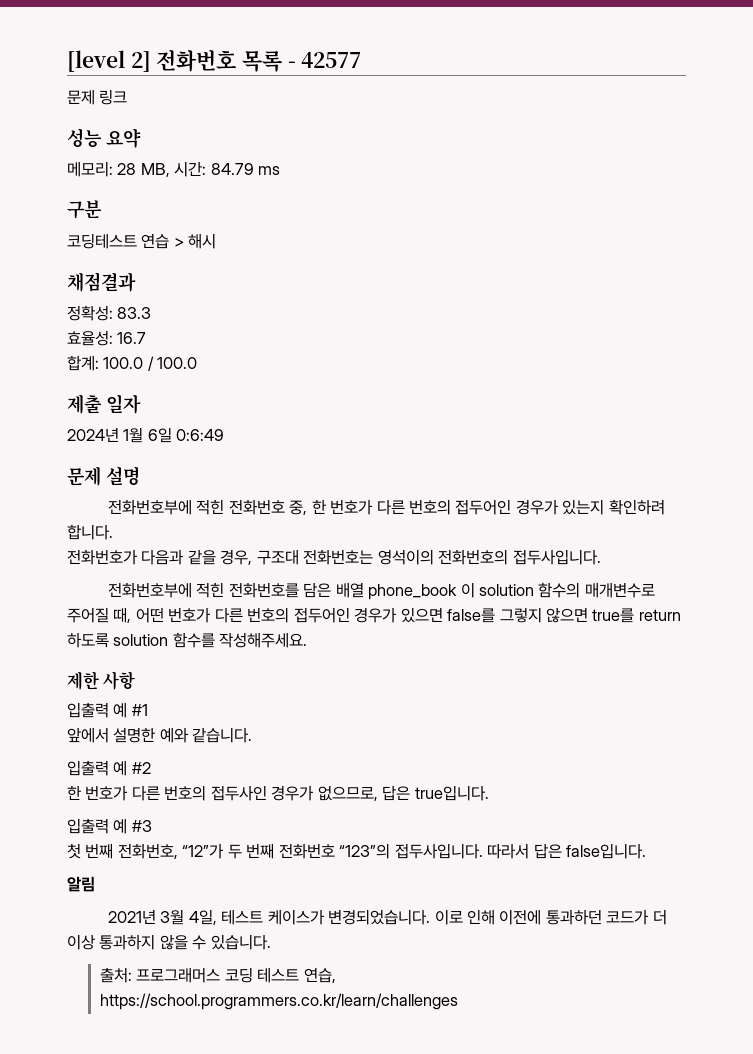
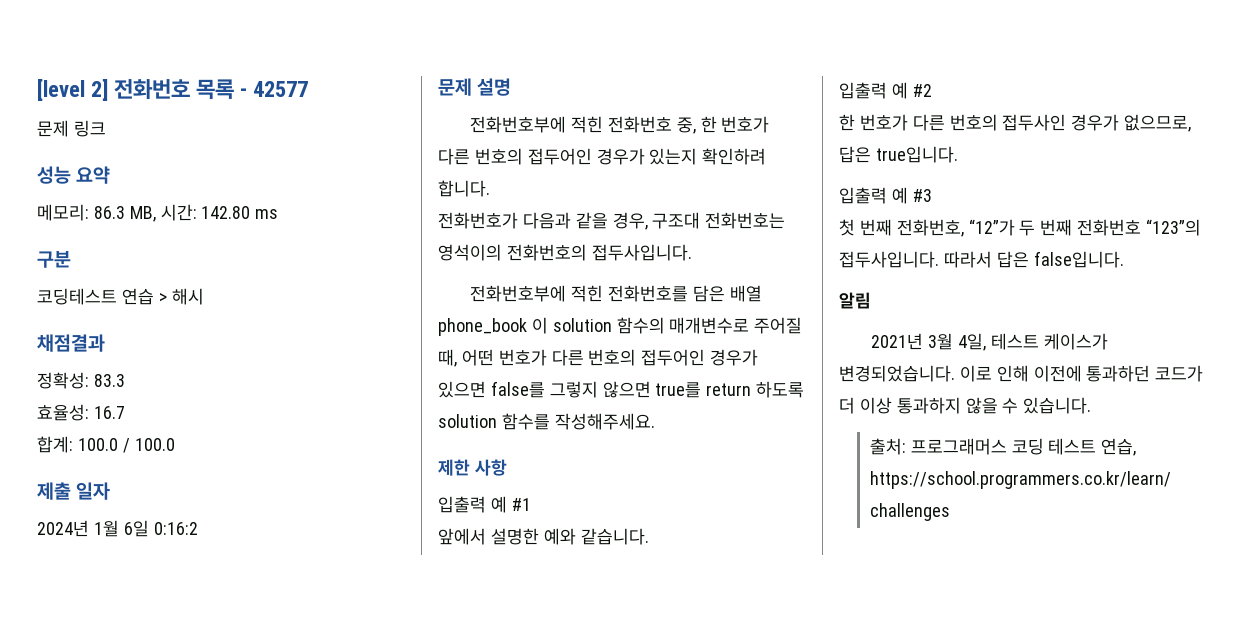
- 메모리: 28 MB, 시간: 84.79 ms
+ 메모리: 86.3 MB, 시간: 142.80 ms
- 2024년 1월 6일 0:6:49
+ 2024년 1월 6일 0:16:2

